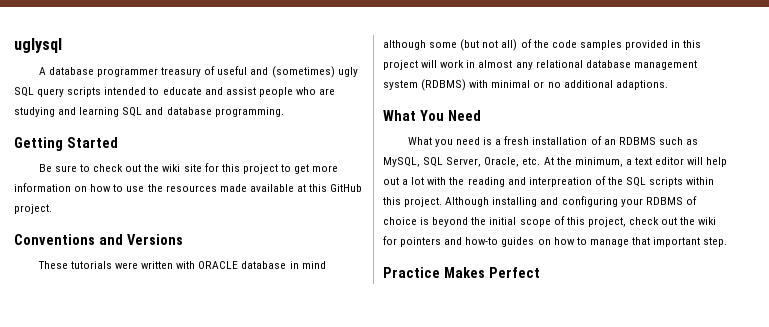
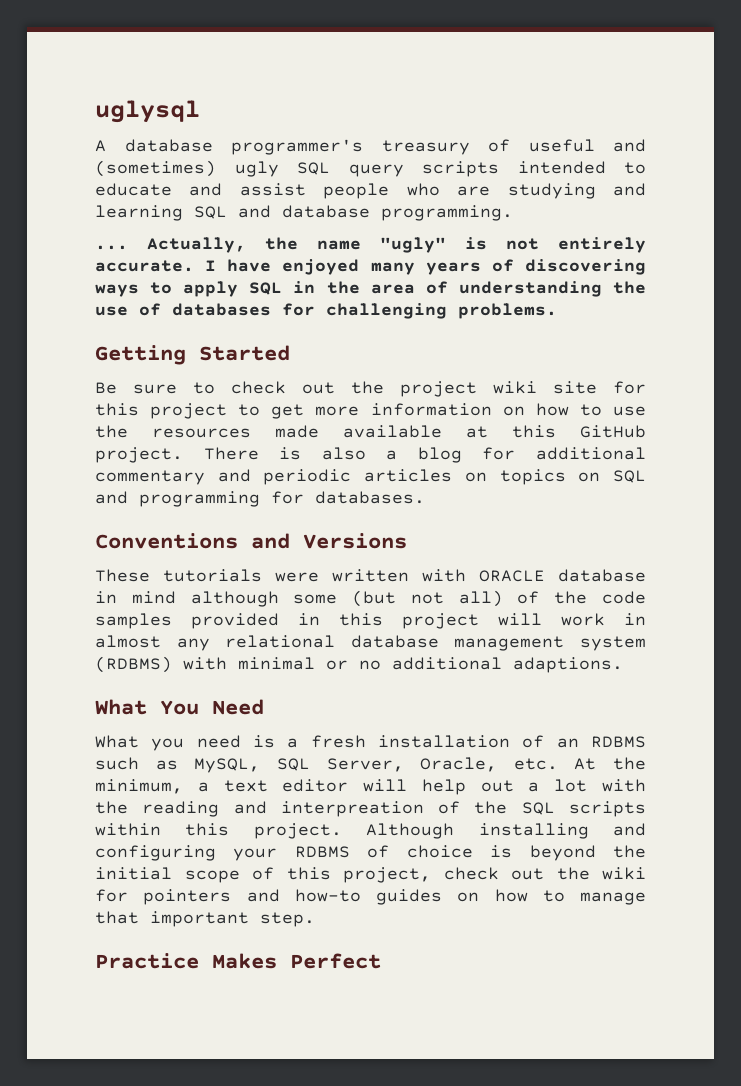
- A database programmer treasury of useful and (sometimes) ugly SQL query scripts intended to educate and assist people who are studying and learning SQL and database programming.
+ A database programmer's treasury of useful and (sometimes) ugly SQL query scripts intended to educate and assist people who are studying and learning SQL and database programming.
+ ... Actually, the name "ugly" is not entirely accurate. I have enjoyed many years of discovering ways to apply SQL in the area of understanding the use of databases for challenging problems.
- Be sure to check out the wiki site for this project to get more information on how to use the resources made available at this GitHub project.
+ Be sure to check out the project wiki site for this project to get more information on how to use the resources made available at this GitHub project. There is also a blog for additional commentary and periodic articles on topics on SQL and programming for databases.

